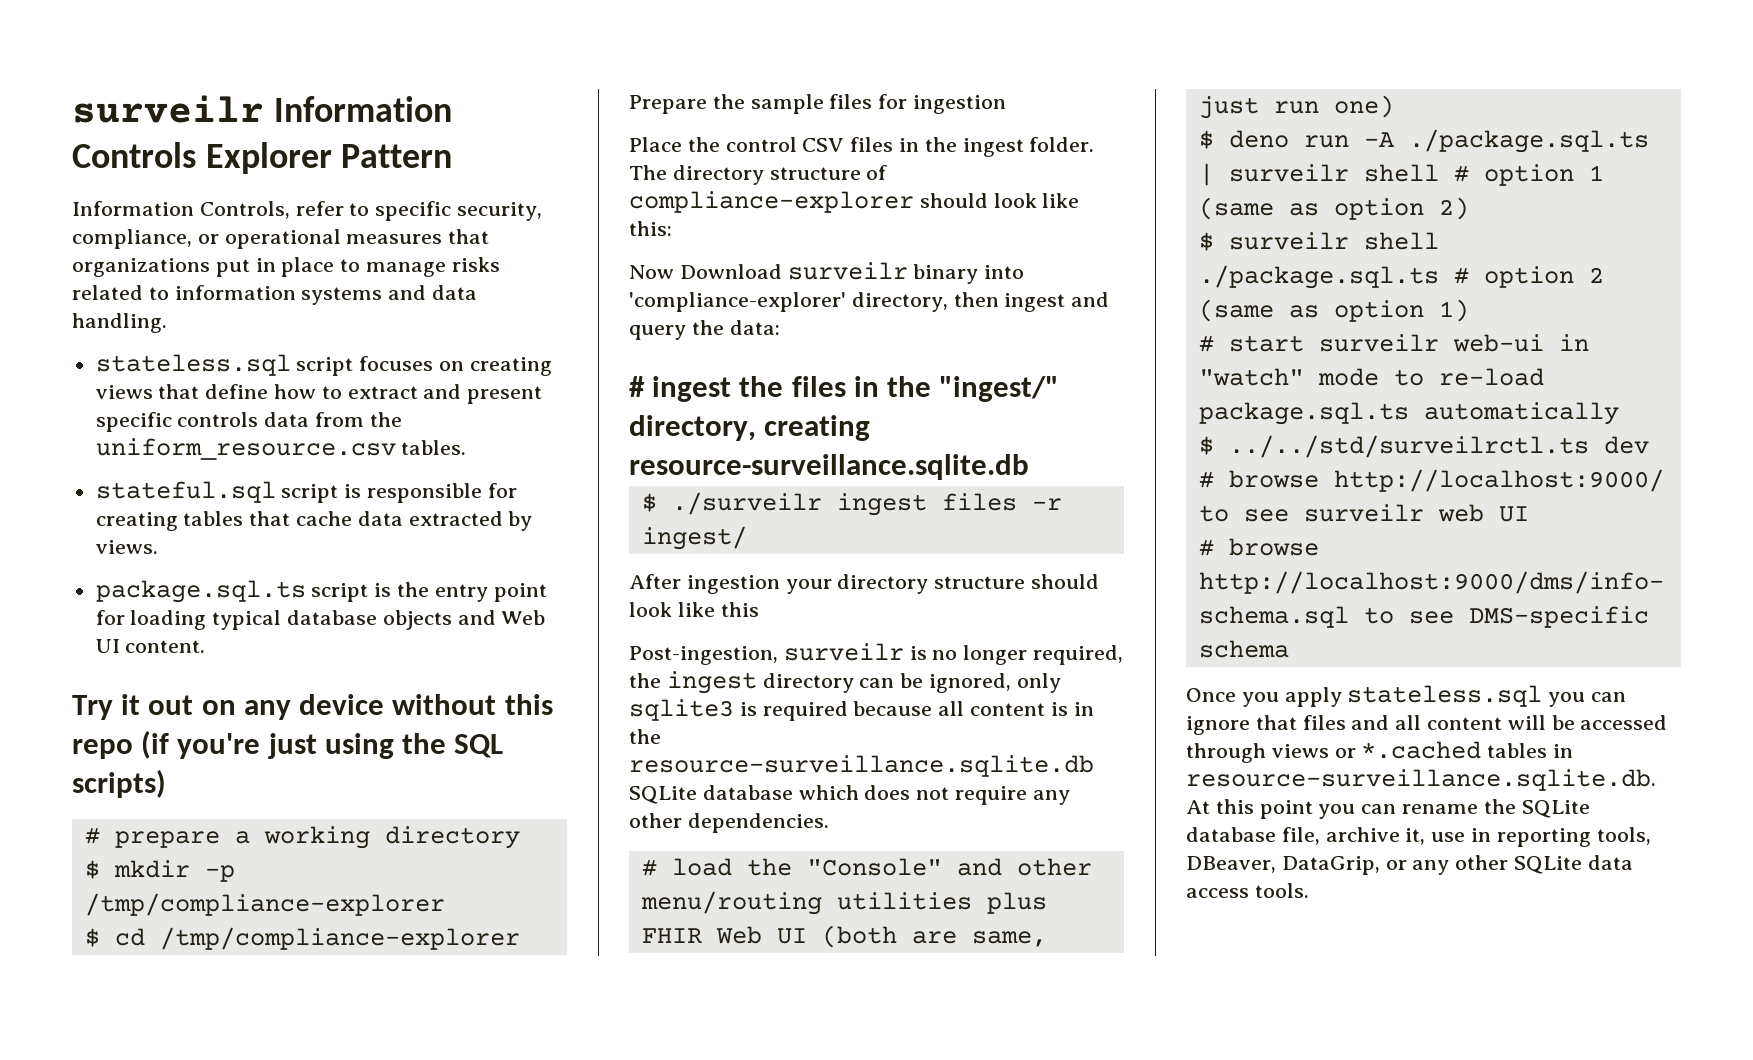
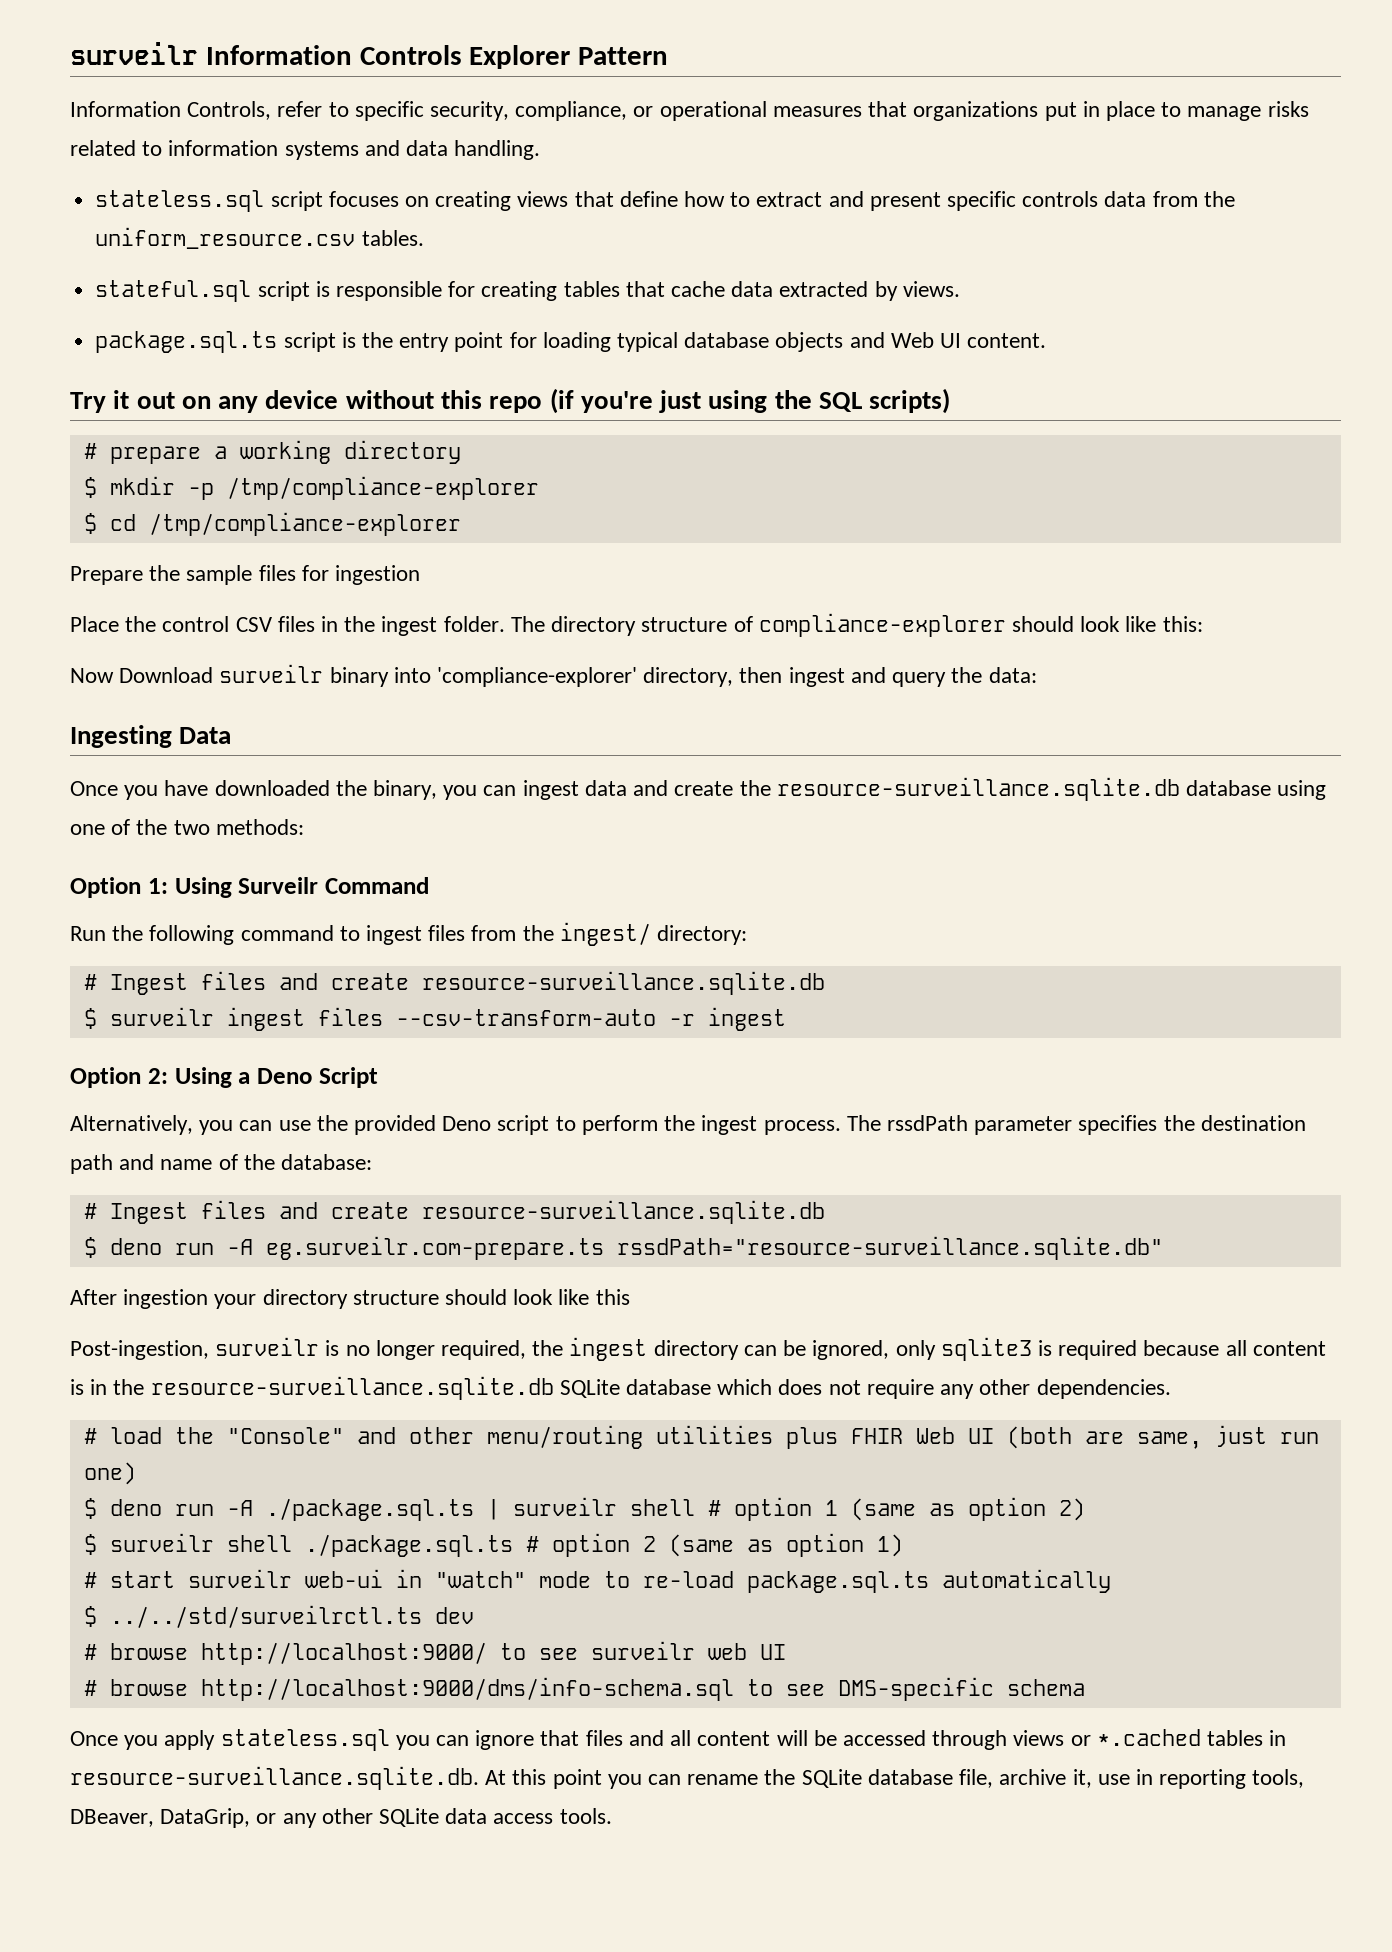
- # ingest the files in the "ingest/" directory, creating resource-surveillance.sqlite.db
- $ ./surveilr ingest files -r ingest/
+ Ingesting Data
+ Once you have downloaded the binary, you can ingest data and create the resource-surveillance.sqlite.db database using one of the two methods:
+ Option 1: Using Surveilr Command
+ Run the following command to ingest files from the ingest/ directory:
+ # Ingest files and create resource-surveillance.sqlite.db
+ $ surveilr ingest files --csv-transform-auto -r ingest
+ Option 2: Using a Deno Script
+ Alternatively, you can use the provided Deno script to perform the ingest process. The rssdPath parameter specifies the destination path and name of the database:
+ # Ingest files and create resource-surveillance.sqlite.db
+ $ deno run -A eg.surveilr.com-prepare.ts rssdPath="resource-surveillance.sqlite.db"

